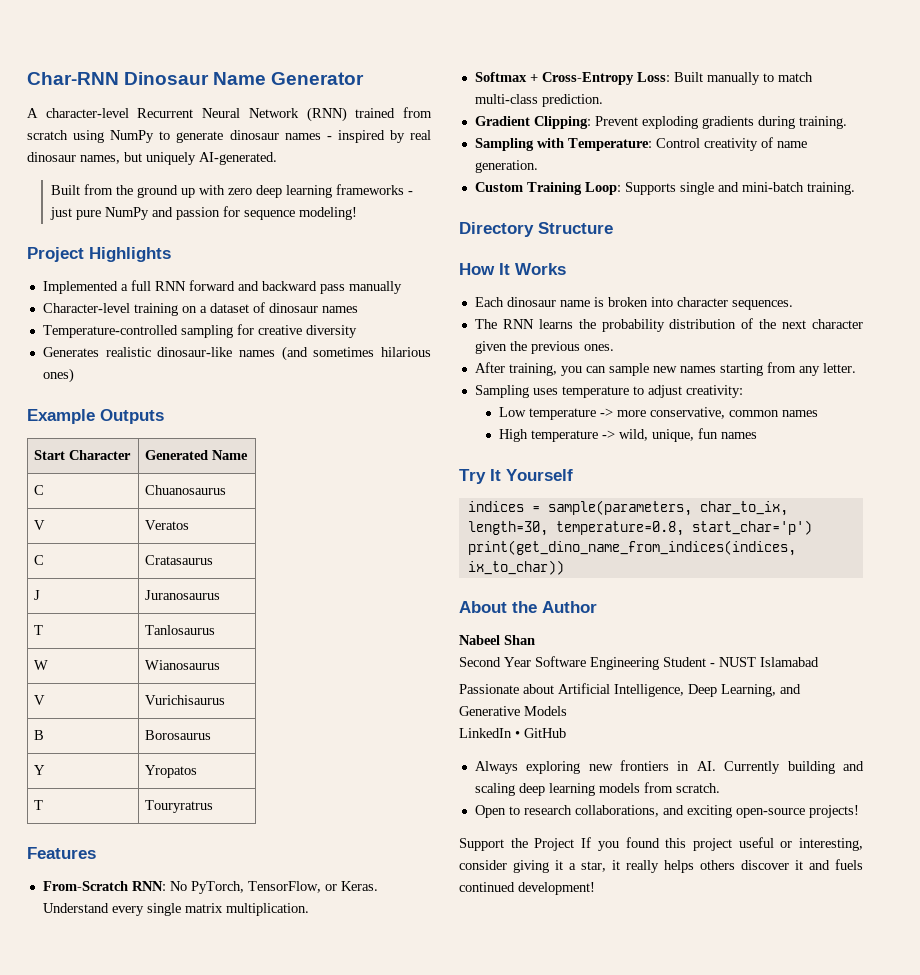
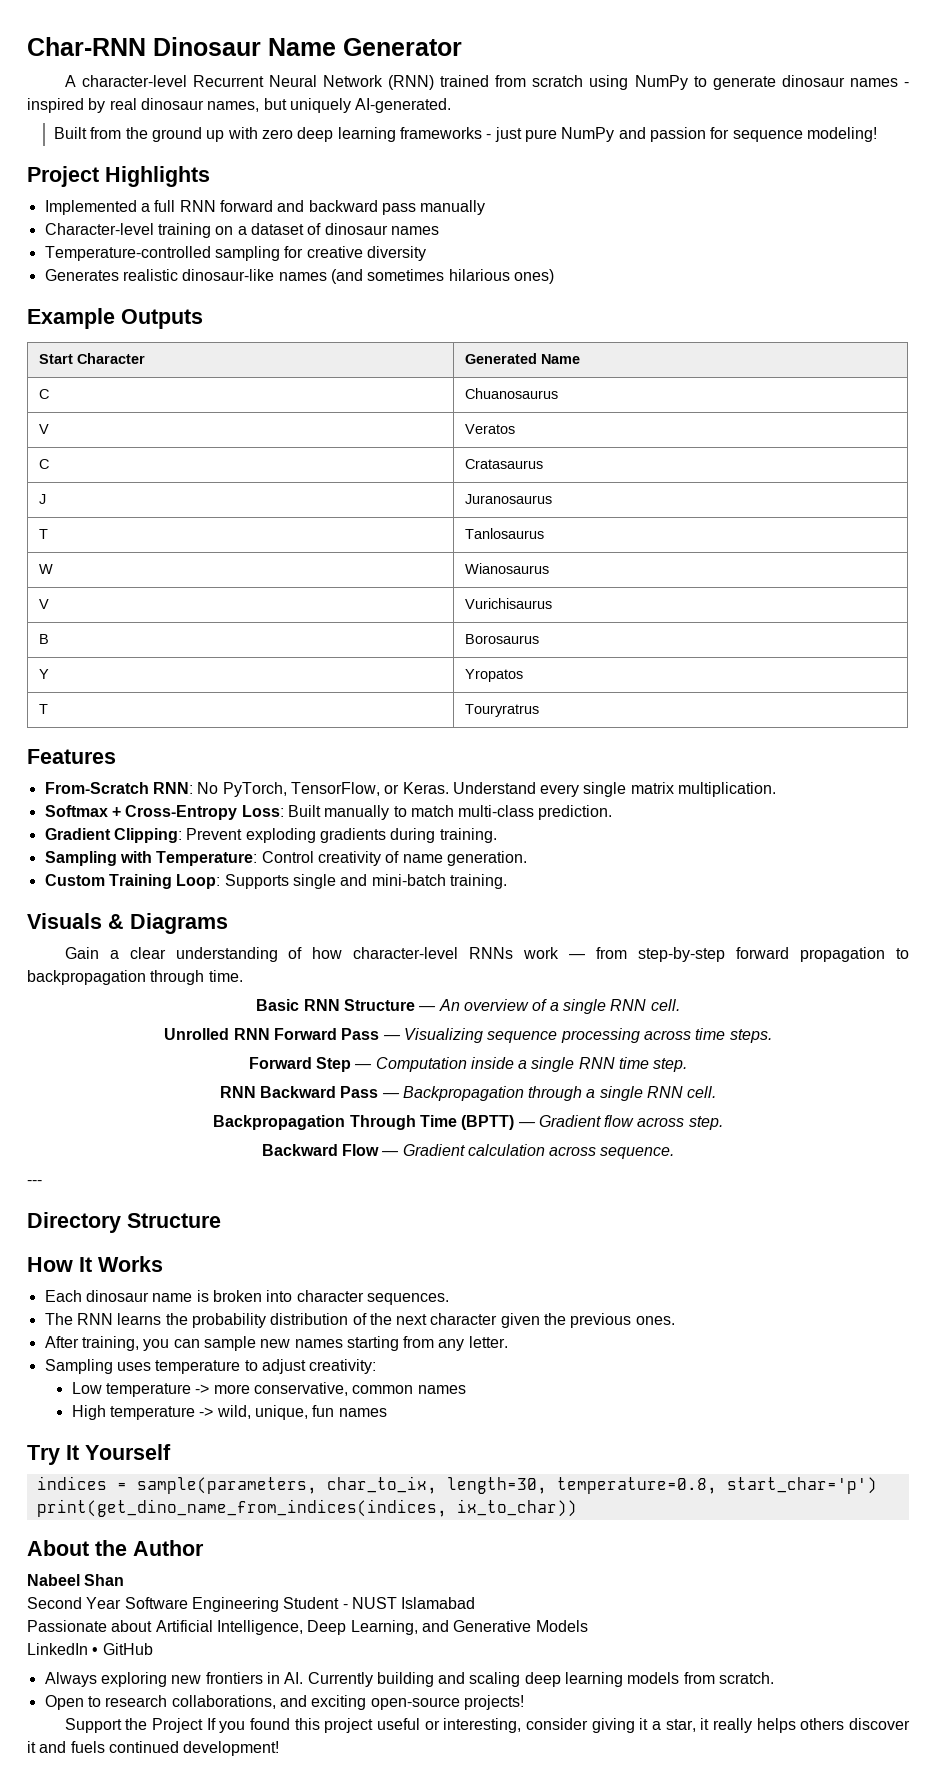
+ Visuals & Diagrams
+ Gain a clear understanding of how character-level RNNs work — from step-by-step forward propagation to backpropagation through time.
+ Basic RNN Structure — An overview of a single RNN cell.
+ Unrolled RNN Forward Pass — Visualizing sequence processing across time steps.
+ Forward Step — Computation inside a single RNN time step.
+ RNN Backward Pass — Backpropagation through a single RNN cell.
+ Backpropagation Through Time (BPTT) — Gradient flow across step.
+ Backward Flow — Gradient calculation across sequence.
+ ---

